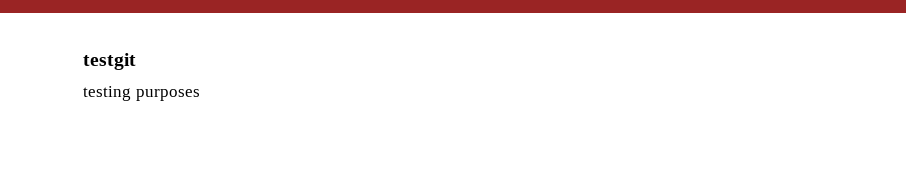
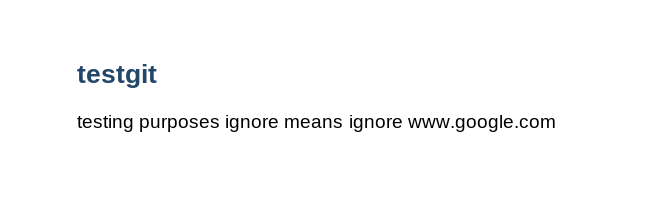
- testing purposes
+ testing purposes ignore means ignore www.google.com

